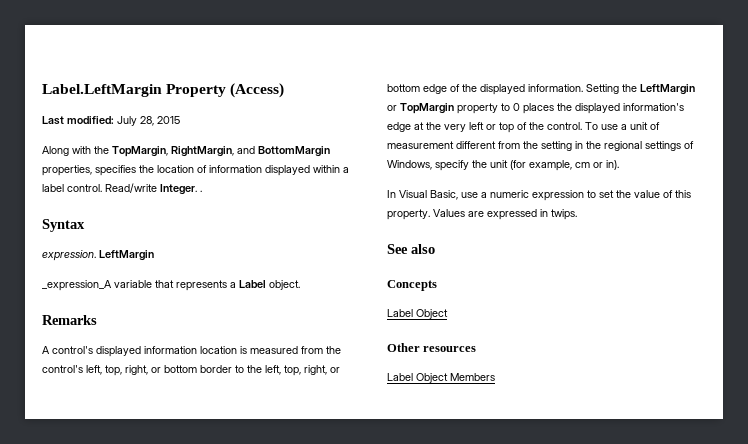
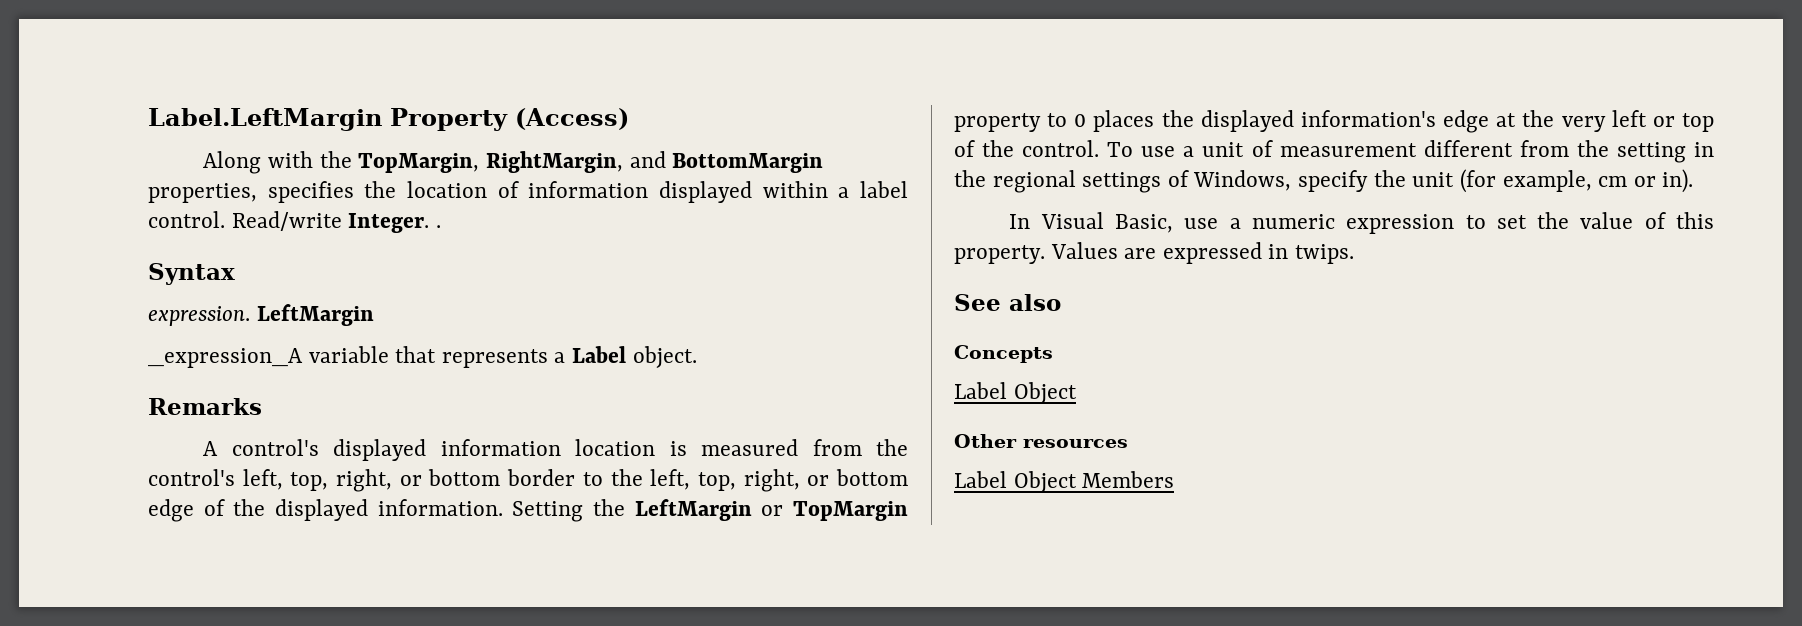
- Last modified: July 28, 2015

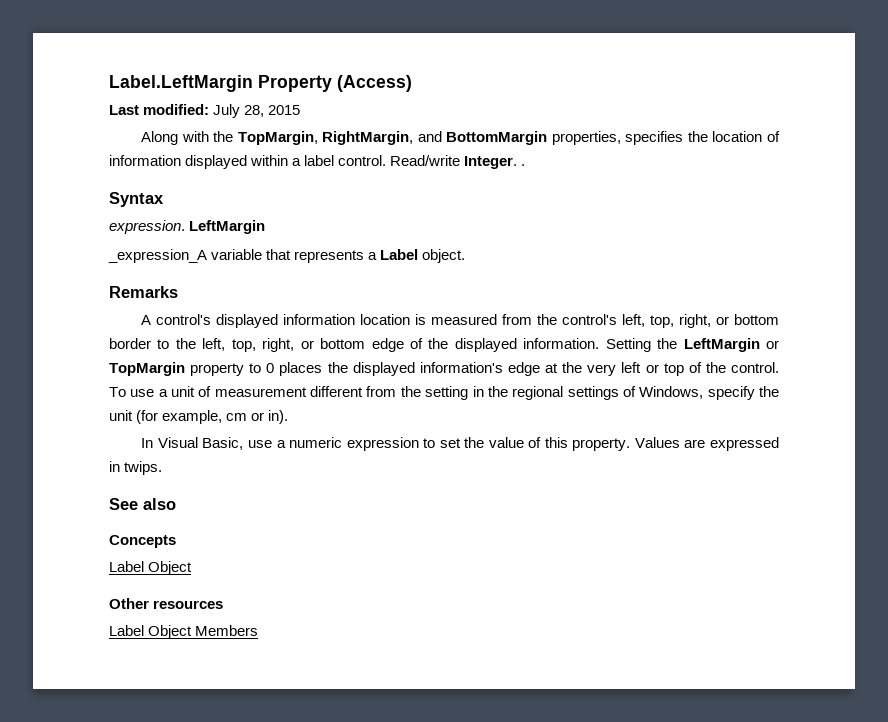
+ Last modified: July 28, 2015

